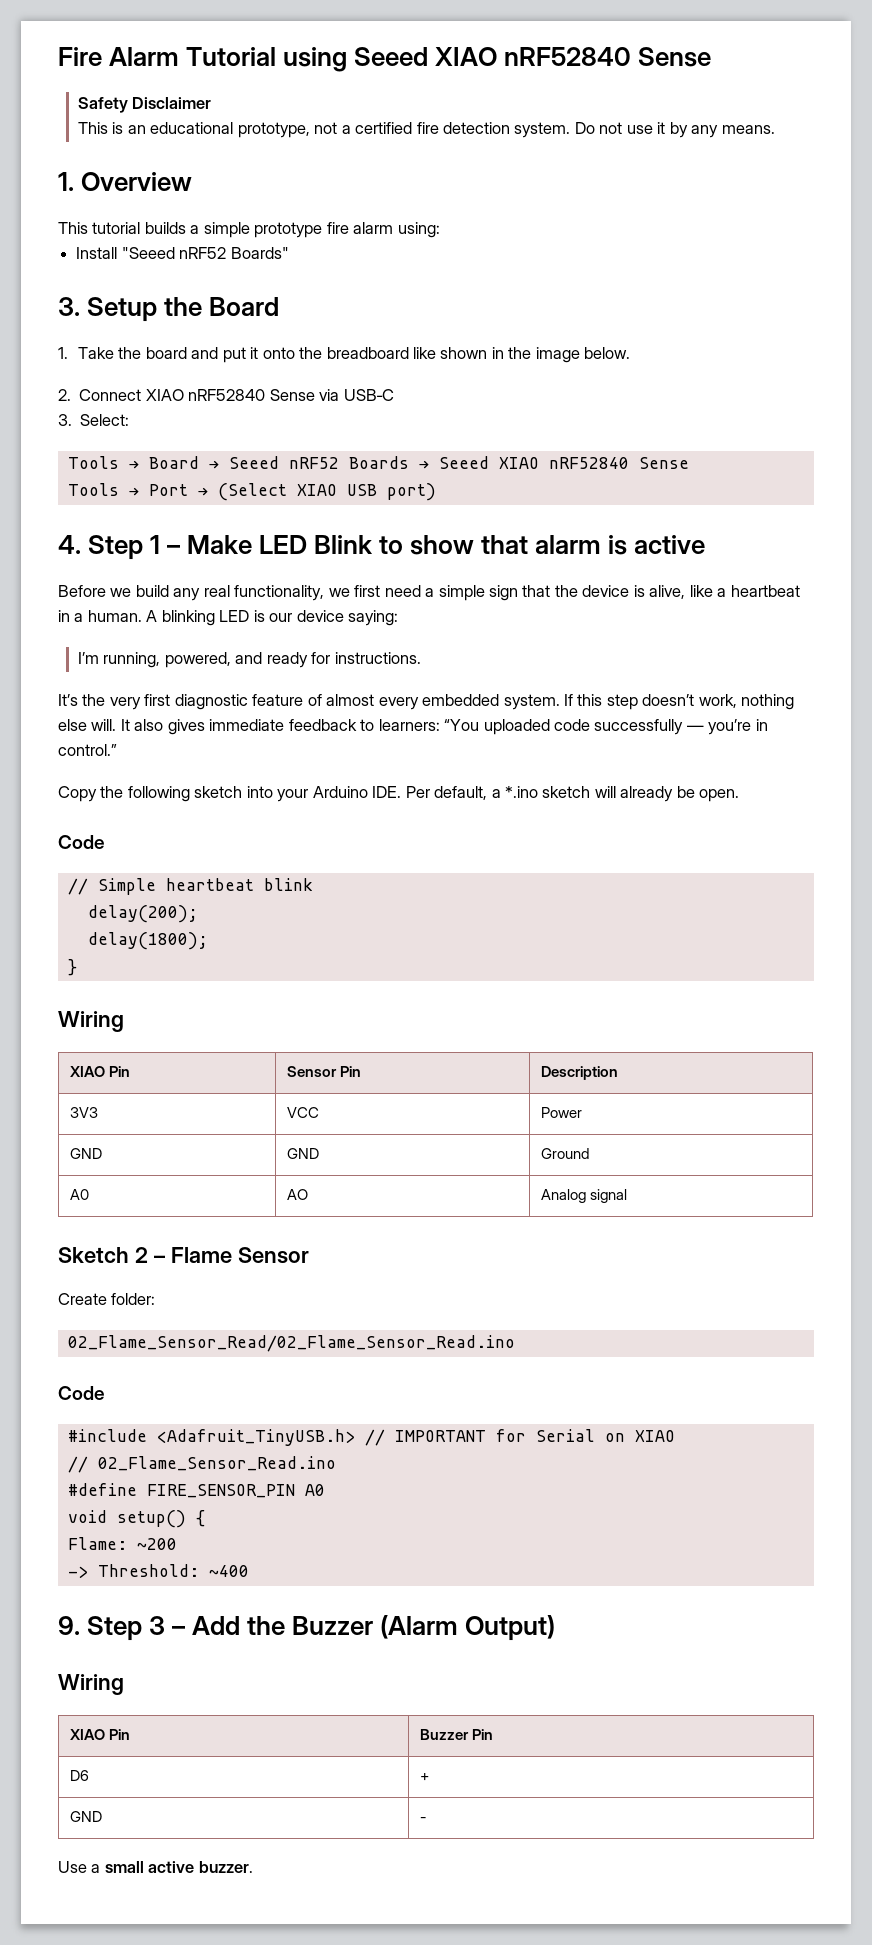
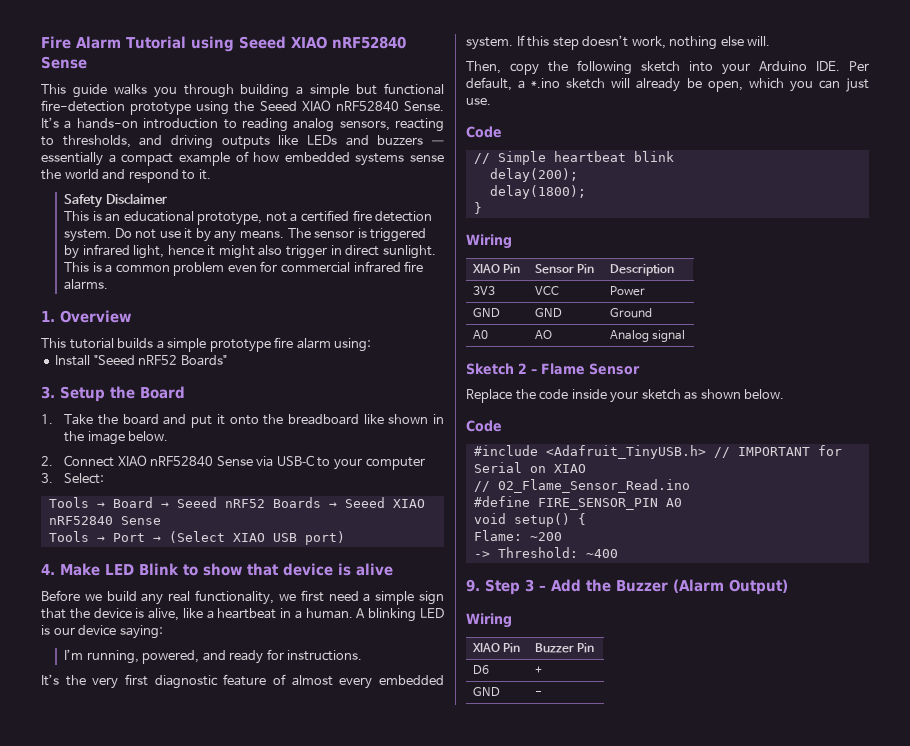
+ This guide walks you through building a simple but functional fire-detection prototype using the Seeed XIAO nRF52840 Sense. It’s a hands-on introduction to reading analog sensors, reacting to thresholds, and driving outputs like LEDs and buzzers — essentially a compact example of how embedded systems sense the world and respond to it.
+ The sensor is triggered by infrared light, hence it might also trigger in direct sunlight. This is a common problem even for commercial infrared fire alarms.
- 2. Connect XIAO nRF52840 Sense via USB‑C
+ 2. Connect XIAO nRF52840 Sense via USB‑C to your computer
- 4. Step 1 – Make LED Blink to show that alarm is active
+ 4. Make LED Blink to show that device is alive
- If this step doesn’t work, nothing else will. It also gives immediate feedback to learners: “You uploaded code successfully — you’re in control.”
- Copy the following sketch into your Arduino IDE. Per default, a *.ino sketch will already be open.
+ If this step doesn’t work, nothing else will.
+ Then, copy the following sketch into your Arduino IDE. Per default, a *.ino sketch will already be open, which you can just use.
- Create folder:
- 02_Flame_Sensor_Read/02_Flame_Sensor_Read.ino
+ Replace the code inside your sketch as shown below.
- Use a small active buzzer.

